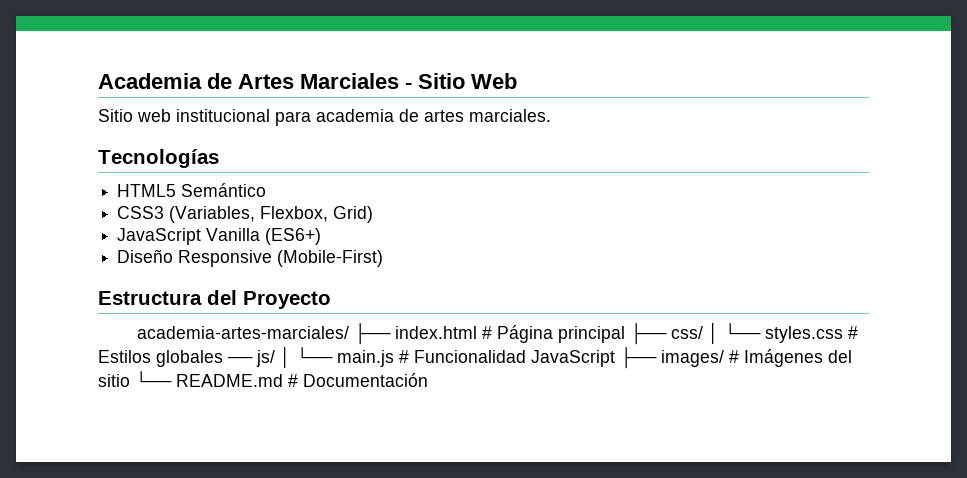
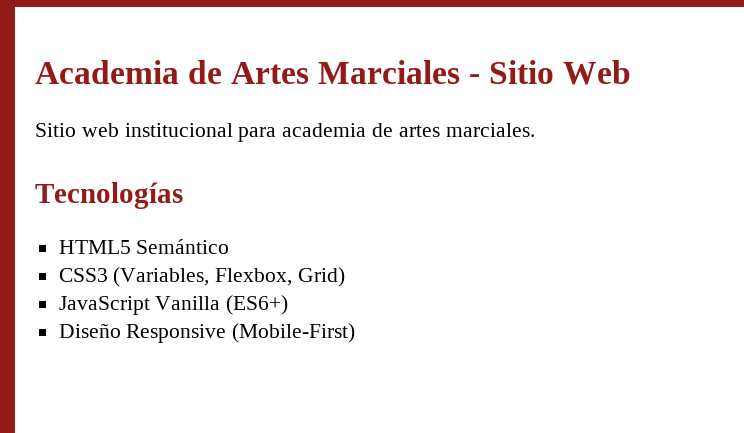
- Estructura del Proyecto
- academia-artes-marciales/ ├── index.html # Página principal ├── css/ │ └── styles.css # Estilos globales ── js/ │ └── main.js # Funcionalidad JavaScript ├── images/ # Imágenes del sitio └── README.md # Documentación

